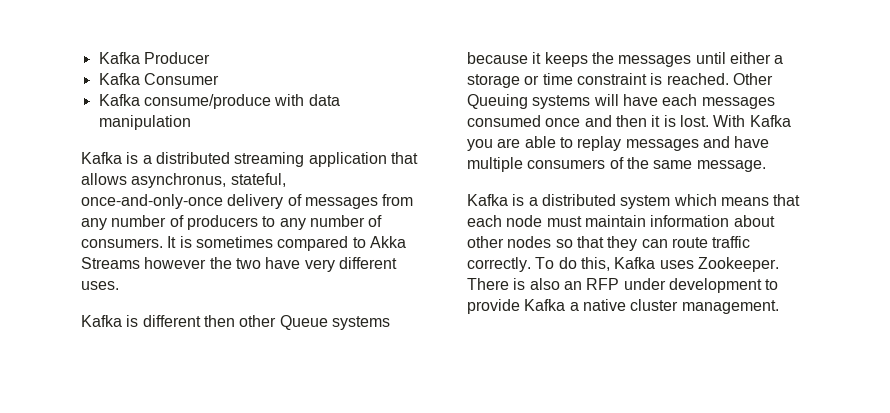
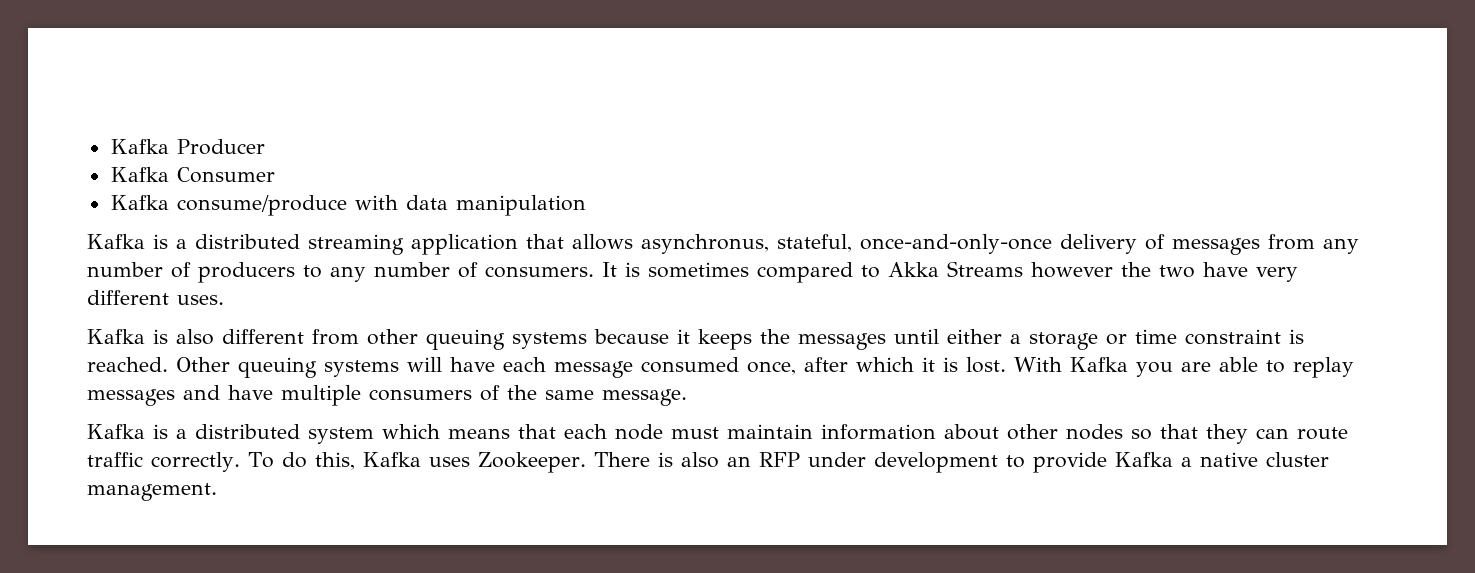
- Kafka is different then other Queue systems because it keeps the messages until either a storage or time constraint is reached.
+ Kafka is also different from other queuing systems because it keeps the messages until either a storage or time constraint is reached.
- Other Queuing systems will have each messages consumed once and then it is lost.
+ Other queuing systems will have each message consumed once, after which it is lost.

